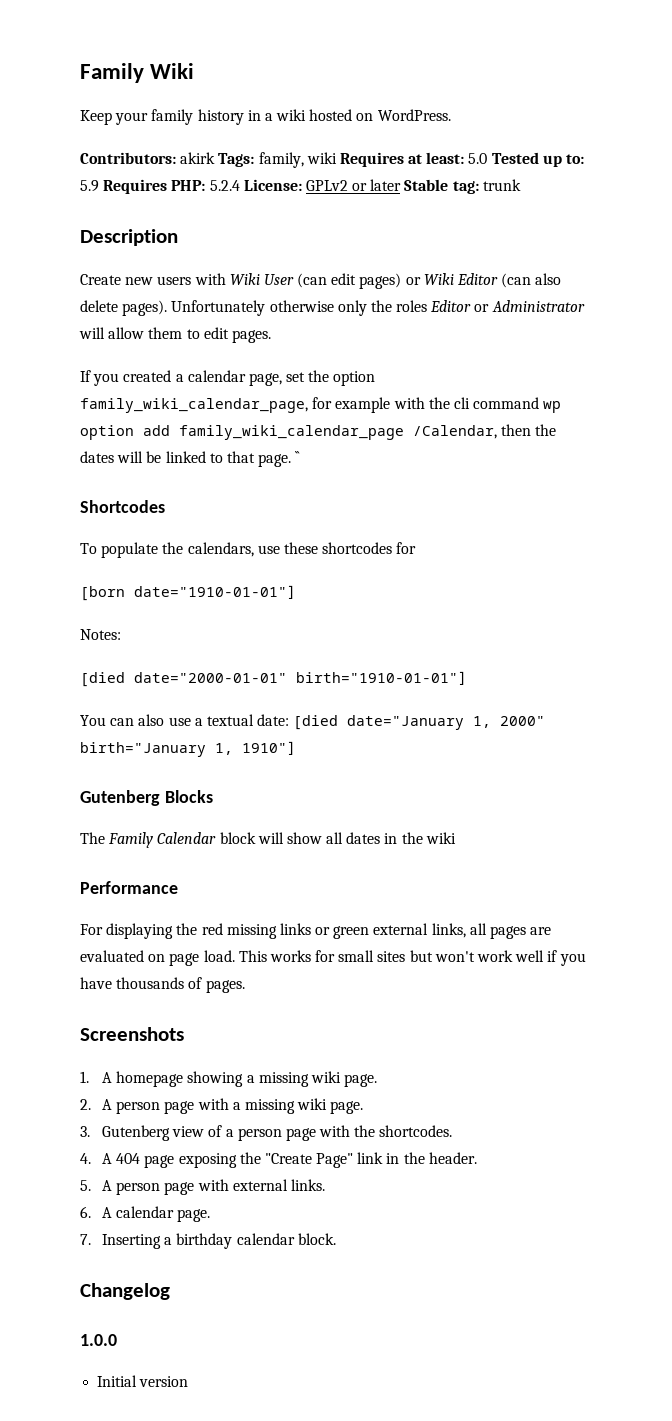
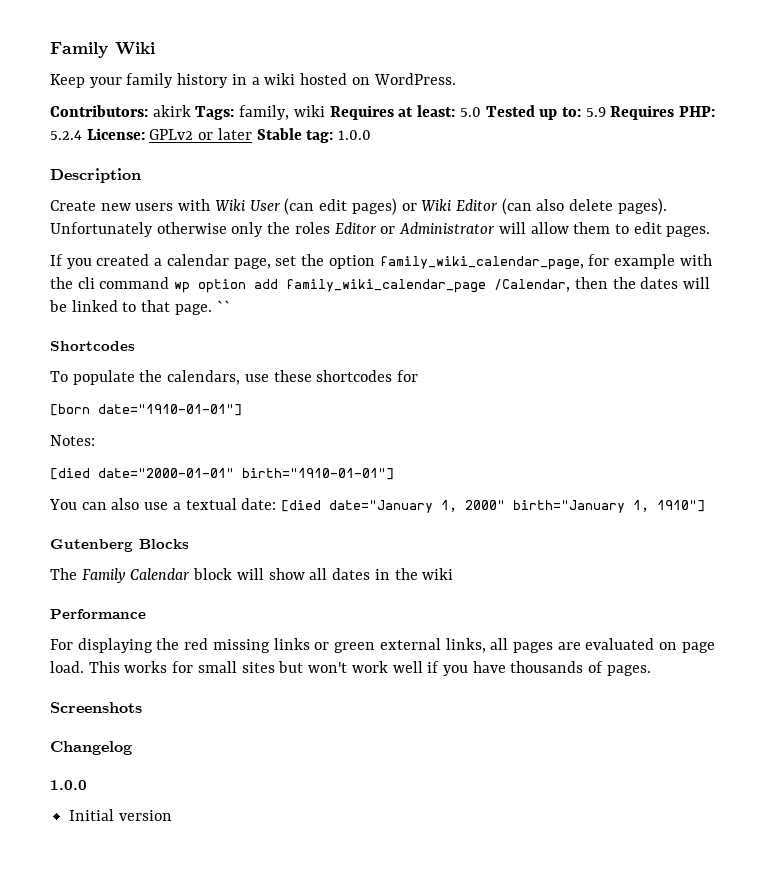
- Contributors: akirk Tags: family, wiki Requires at least: 5.0 Tested up to: 5.9 Requires PHP: 5.2.4 License: GPLv2 or later Stable tag: trunk
+ Contributors: akirk Tags: family, wiki Requires at least: 5.0 Tested up to: 5.9 Requires PHP: 5.2.4 License: GPLv2 or later Stable tag: 1.0.0
- 1. A homepage showing a missing wiki page.
- 2. A person page with a missing wiki page.
- 3. Gutenberg view of a person page with the shortcodes.
- 4. A 404 page exposing the "Create Page" link in the header.
- 5. A person page with external links.
- 6. A calendar page.
- 7. Inserting a birthday calendar block.

